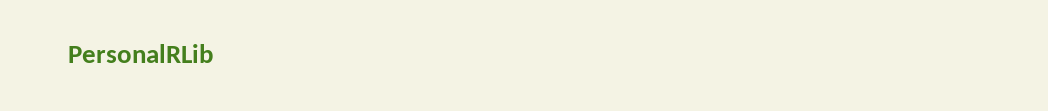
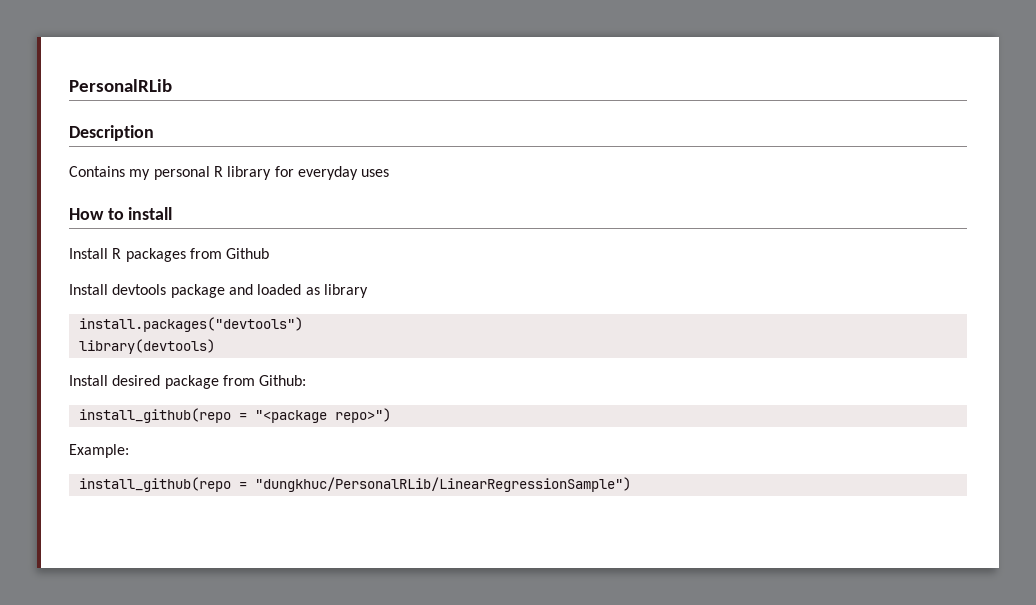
+ Description
+ Contains my personal R library for everyday uses
+ How to install
+ Install R packages from Github
+ Install devtools package and loaded as library
+ install.packages("devtools")
+ library(devtools)
+ Install desired package from Github:
+ install_github(repo = "<package repo>")
+ Example:
+ install_github(repo = "dungkhuc/PersonalRLib/LinearRegressionSample")

